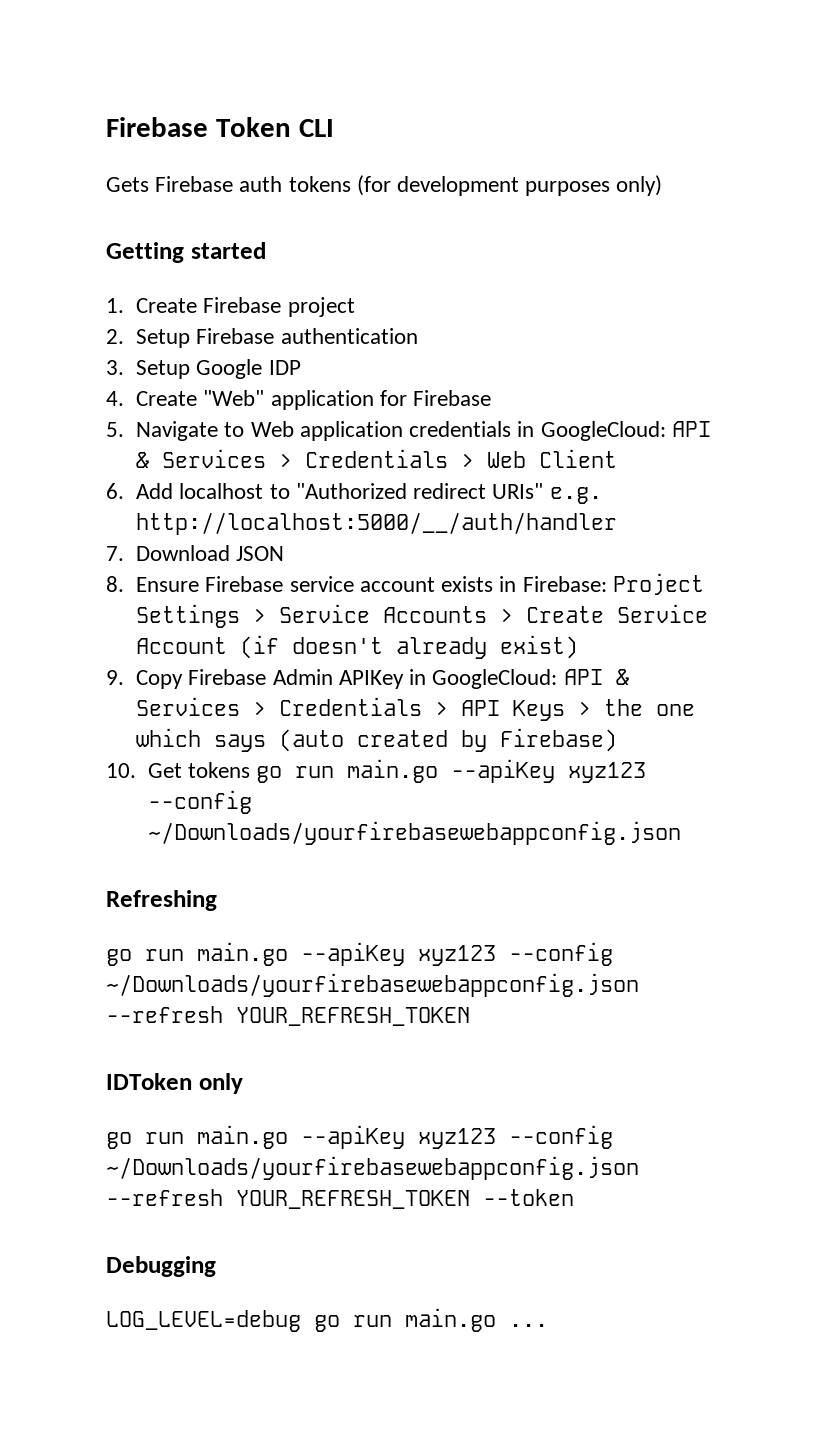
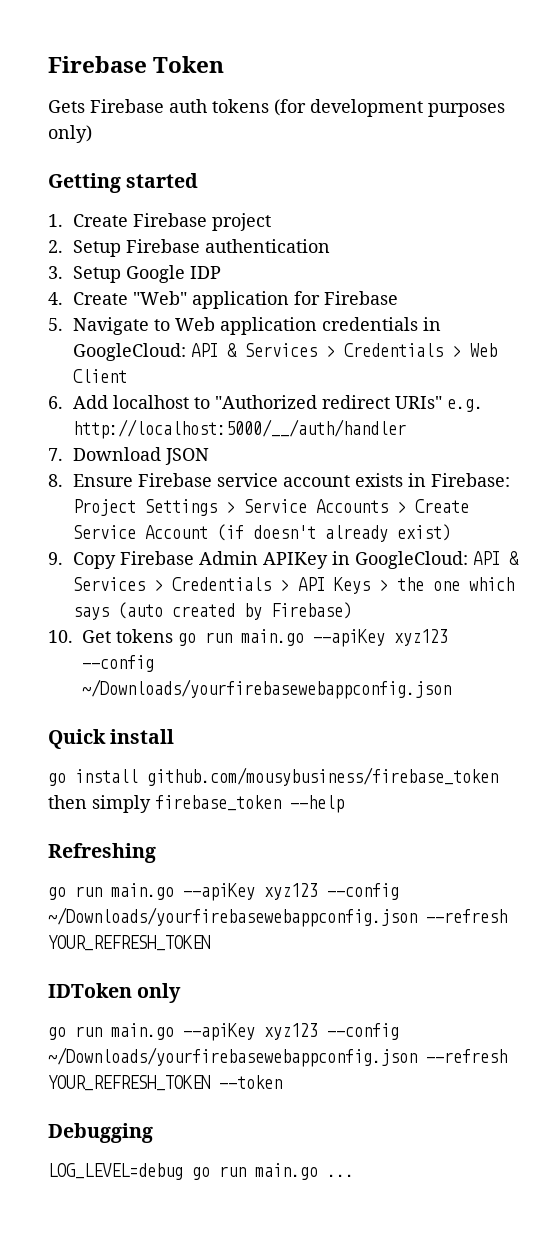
- Firebase Token CLI
+ Firebase Token
+ Quick install
+ go install github.com/mousybusiness/firebase_token then simply firebase_token --help

